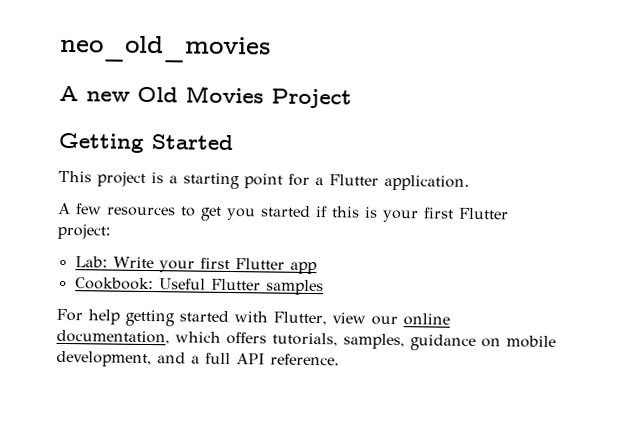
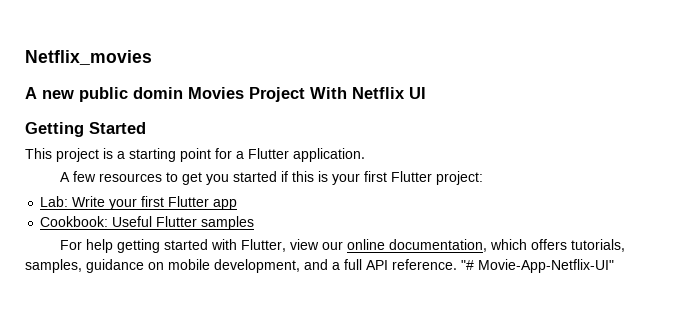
- neo_old_movies
+ Netflix_movies
- A new Old Movies Project
+ A new public domin Movies Project With Netflix UI
+ "# Movie-App-Netflix-UI"

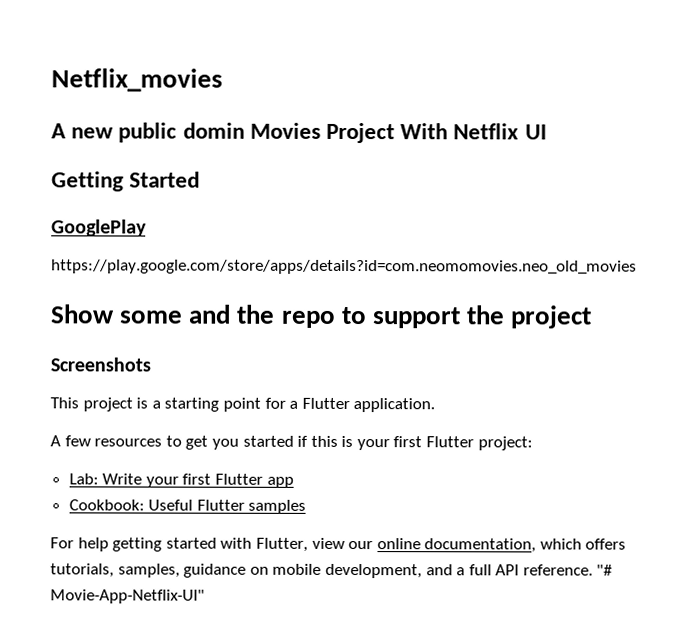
+ GooglePlay
+ https://play.google.com/store/apps/details?id=com.neomomovies.neo_old_movies
+ Show some and the repo to support the project
+ Screenshots

